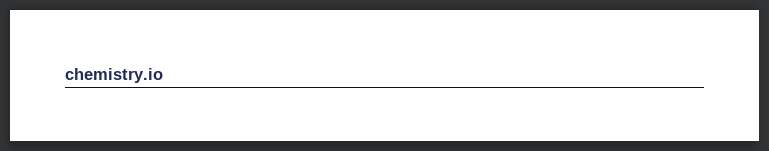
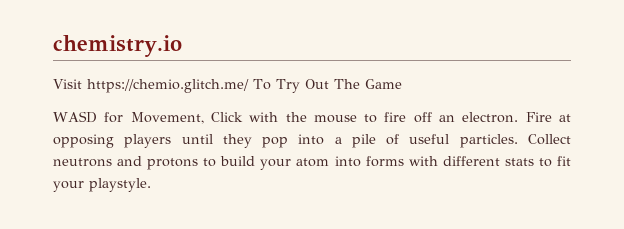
+ Visit https://chemio.glitch.me/ To Try Out The Game
+ WASD for Movement, Click with the mouse to fire off an electron. Fire at opposing players until they pop into a pile of useful particles. Collect neutrons and protons to build your atom into forms with different stats to fit your playstyle.

